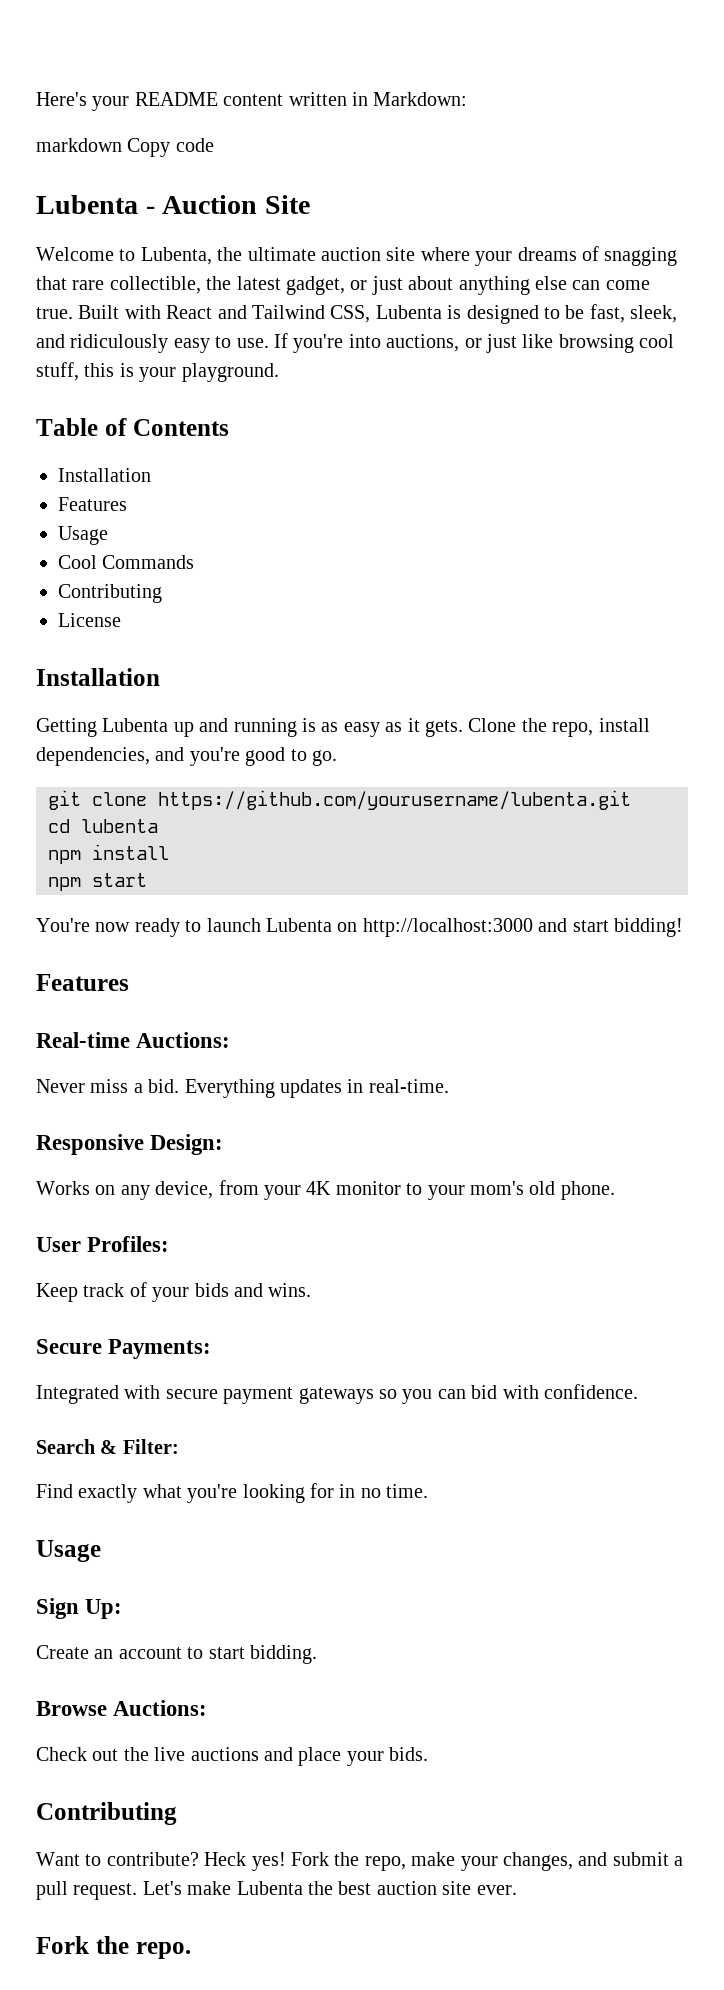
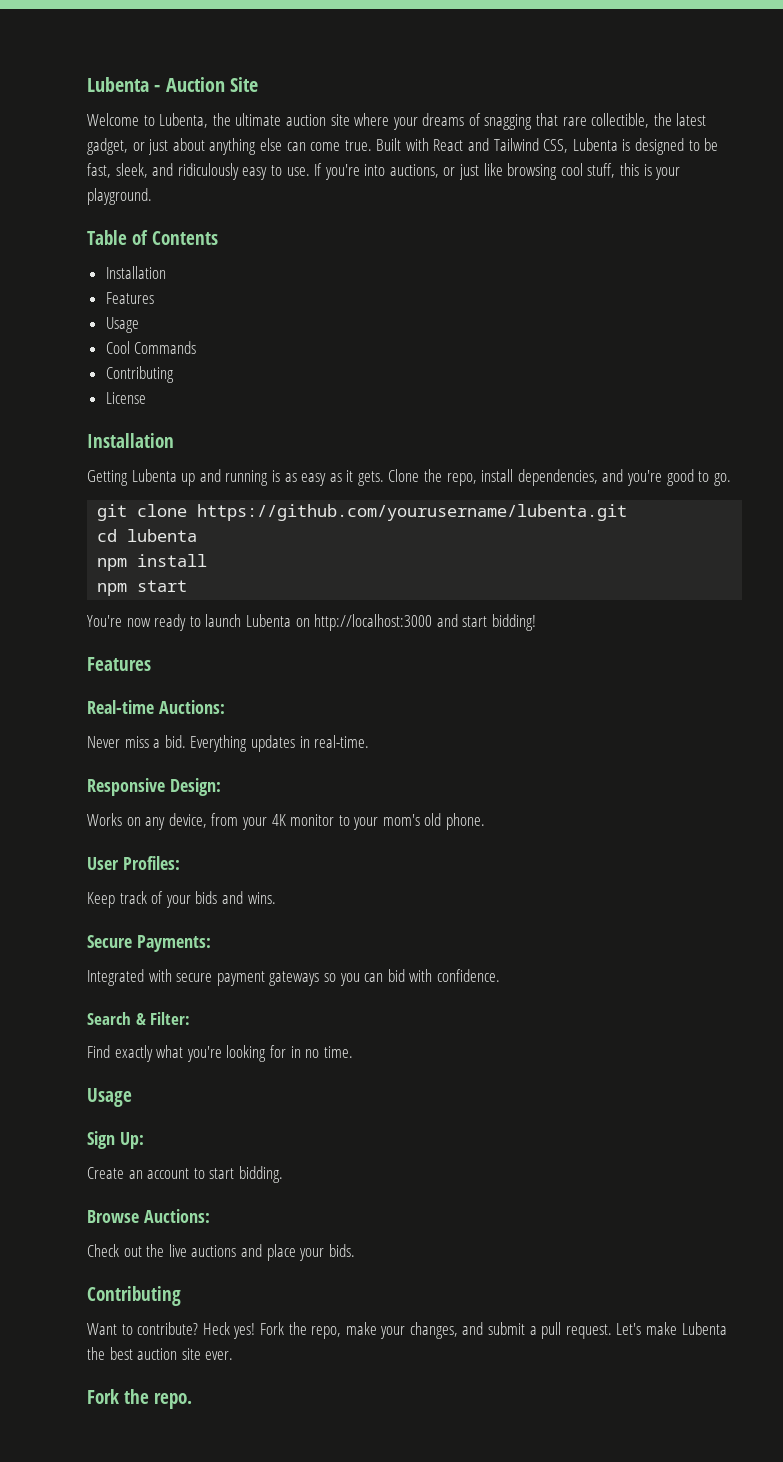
- Here's your README content written in Markdown:
- markdown Copy code

